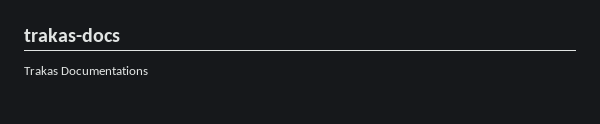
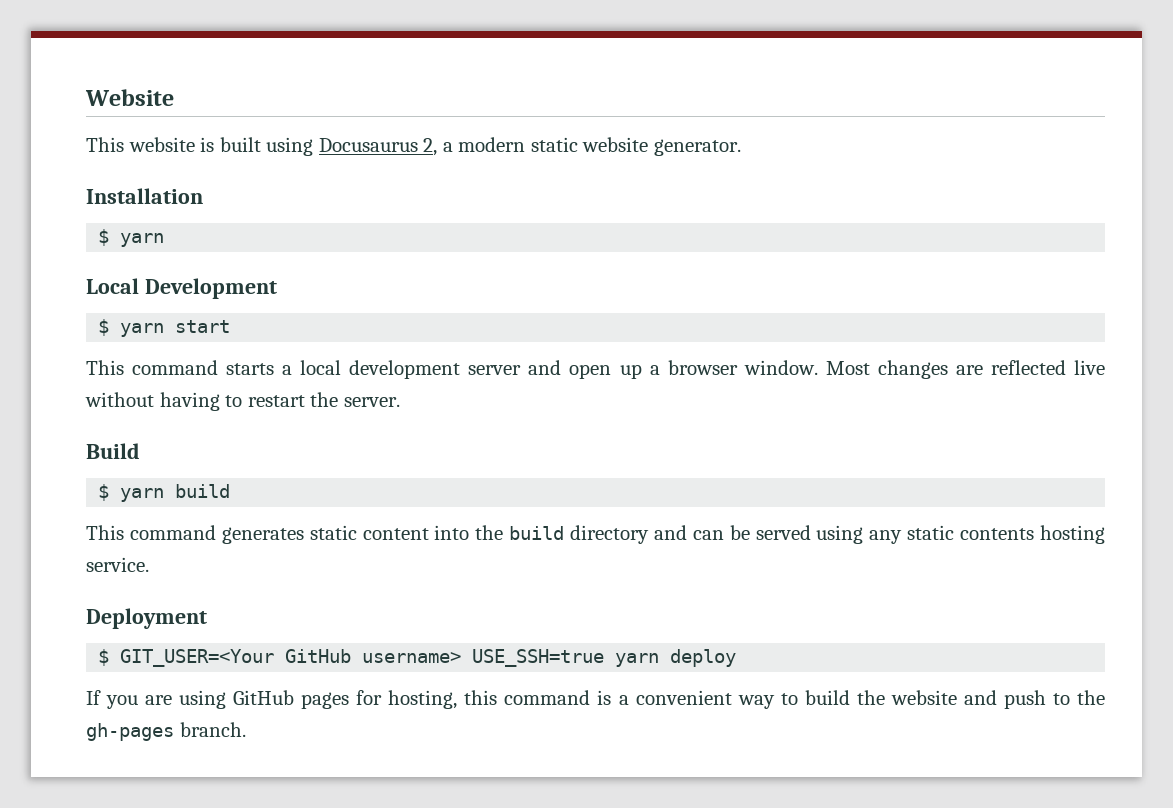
- trakas-docs
- Trakas Documentations
+ Website
+ This website is built using Docusaurus 2, a modern static website generator.
+ Installation
+ $ yarn
+ Local Development
+ $ yarn start
+ This command starts a local development server and open up a browser window. Most changes are reflected live without having to restart the server.
+ Build
+ $ yarn build
+ This command generates static content into the build directory and can be served using any static contents hosting service.
+ Deployment
+ $ GIT_USER=<Your GitHub username> USE_SSH=true yarn deploy
+ If you are using GitHub pages for hosting, this command is a convenient way to build the website and push to the gh-pages branch.

